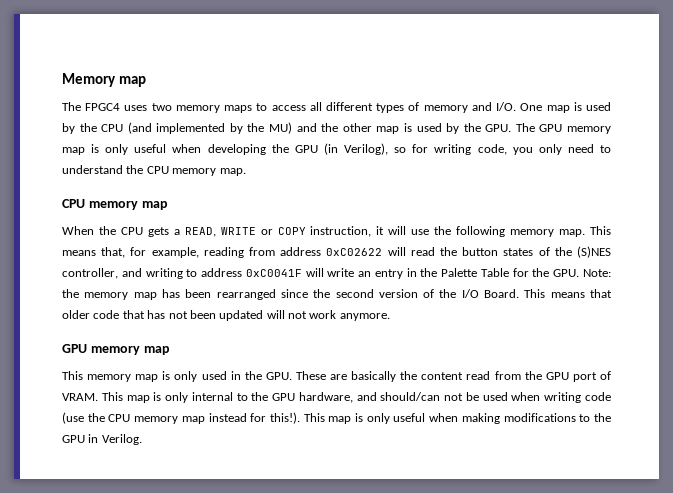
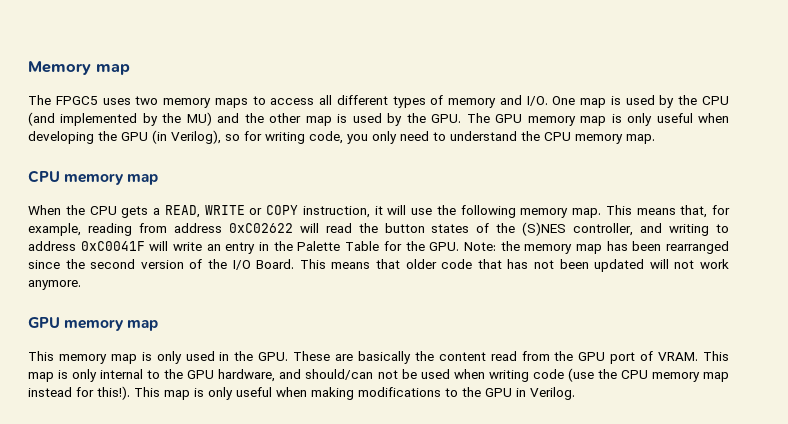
- The FPGC4 uses two memory maps to access all different types of memory and I/O. One map is used by the CPU (and implemented by the MU) and the other map is used by the GPU. The GPU memory map is only useful when developing the GPU (in Verilog), so for writing code, you only need to understand the CPU memory map.
+ The FPGC5 uses two memory maps to access all different types of memory and I/O. One map is used by the CPU (and implemented by the MU) and the other map is used by the GPU. The GPU memory map is only useful when developing the GPU (in Verilog), so for writing code, you only need to understand the CPU memory map.

